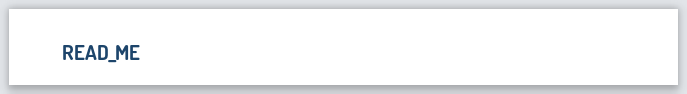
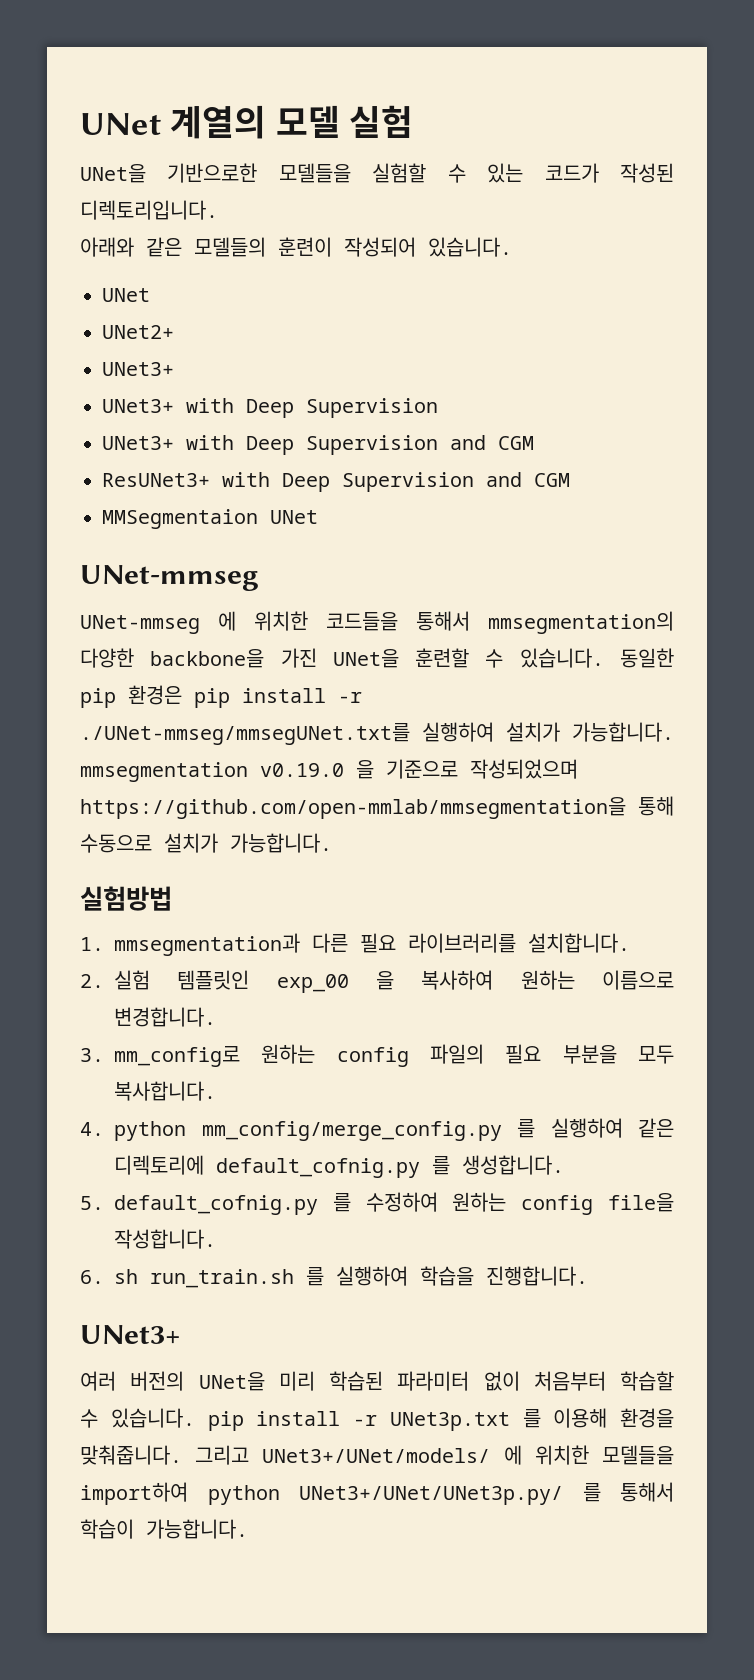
- READ_ME
+ UNet 계열의 모델 실험
+ UNet을 기반으로한 모델들을 실험할 수 있는 코드가 작성된 디렉토리입니다.
+ 아래와 같은 모델들의 훈련이 작성되어 있습니다.
+ UNet
+ UNet2+
+ UNet3+
+ UNet3+ with Deep Supervision
+ UNet3+ with Deep Supervision and CGM
+ ResUNet3+ with Deep Supervision and CGM
+ MMSegmentaion UNet
+ UNet-mmseg
+ UNet-mmseg 에 위치한 코드들을 통해서 mmsegmentation의 다양한 backbone을 가진 UNet을 훈련할 수 있습니다. 동일한 pip 환경은 pip install -r ./UNet-mmseg/mmsegUNet.txt를 실행하여 설치가 가능합니다. mmsegmentation v0.19.0 을 기준으로 작성되었으며 https://github.com/open-mmlab/mmsegmentation을 통해 수동으로 설치가 가능합니다.
+ 실험방법
+ 1. mmsegmentation과 다른 필요 라이브러리를 설치합니다.
+ 2. 실험 템플릿인 exp_00 을 복사하여 원하는 이름으로 변경합니다.
+ 3. mm_config로 원하는 config 파일의 필요 부분을 모두 복사합니다.
+ 4. python mm_config/merge_config.py 를 실행하여 같은 디렉토리에 default_cofnig.py 를 생성합니다.
+ 5. default_cofnig.py 를 수정하여 원하는 config file을 작성합니다.
+ 6. sh run_train.sh 를 실행하여 학습을 진행합니다.
+ UNet3+
+ 여러 버전의 UNet을 미리 학습된 파라미터 없이 처음부터 학습할 수 있습니다. pip install -r UNet3p.txt 를 이용해 환경을 맞춰줍니다. 그리고 UNet3+/UNet/models/ 에 위치한 모델들을 import하여 python UNet3+/UNet/UNet3p.py/ 를 통해서 학습이 가능합니다.

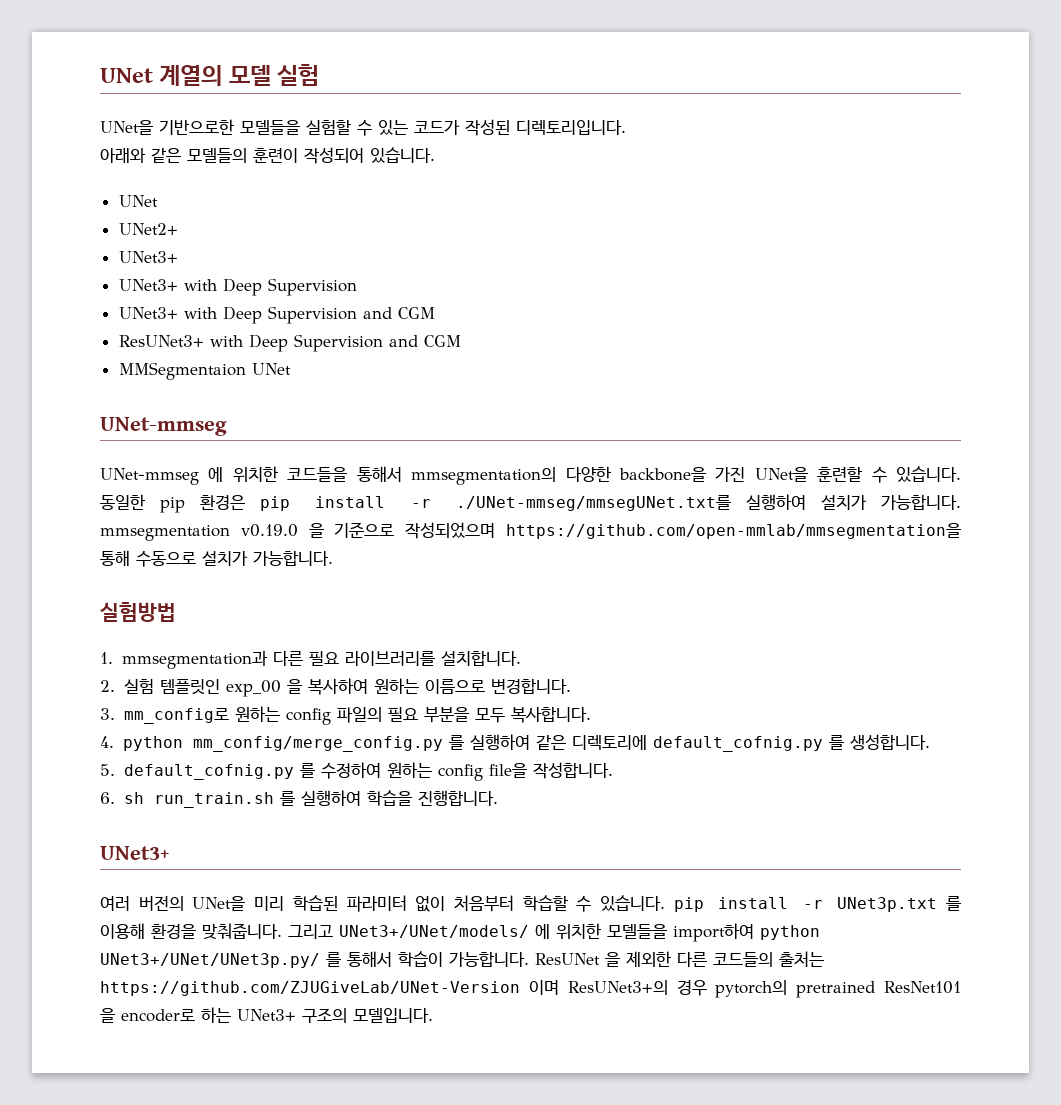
+ ResUNet 을 제외한 다른 코드들의 출처는 https://github.com/ZJUGiveLab/UNet-Version 이며 ResUNet3+의 경우 pytorch의 pretrained ResNet101 을 encoder로 하는 UNet3+ 구조의 모델입니다.

